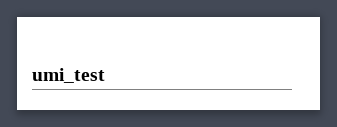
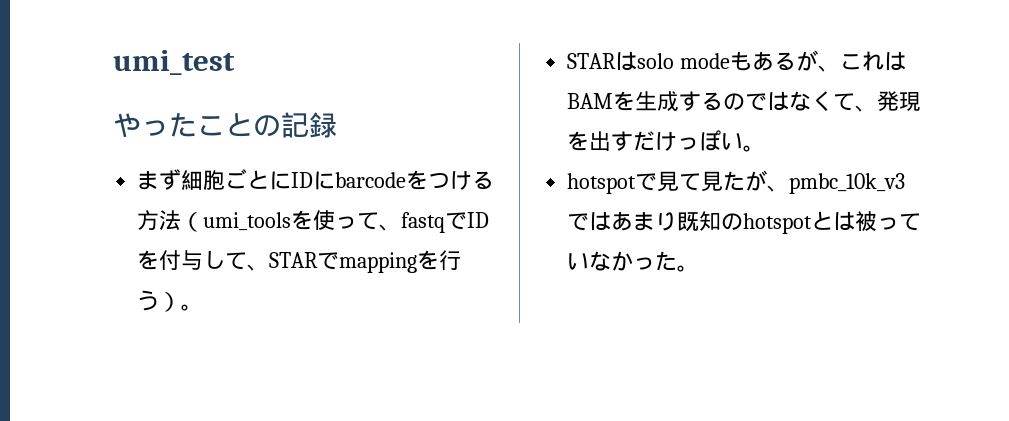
+ やったことの記録
+ まず細胞ごとにIDにbarcodeをつける方法（umi_toolsを使って、fastqでIDを付与して、STARでmappingを行う）。
+ STARはsolo modeもあるが、これはBAMを生成するのではなくて、発現を出すだけっぽい。
+ hotspotで見て見たが、pmbc_10k_v3ではあまり既知のhotspotとは被っていなかった。

